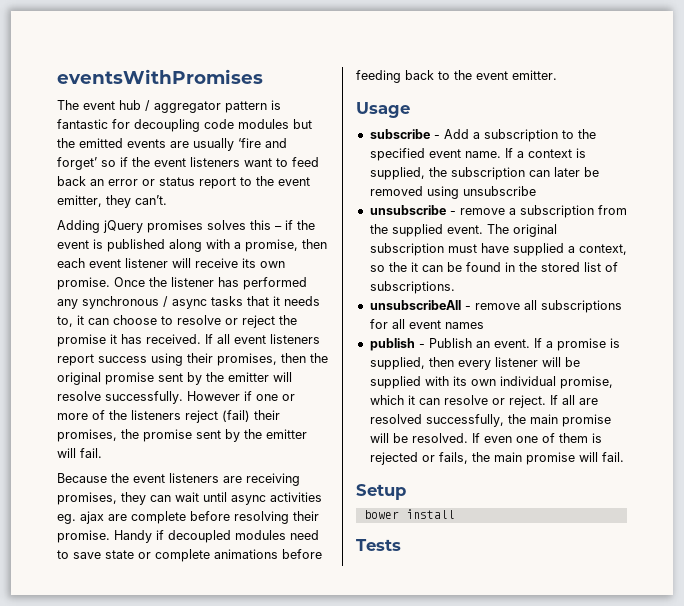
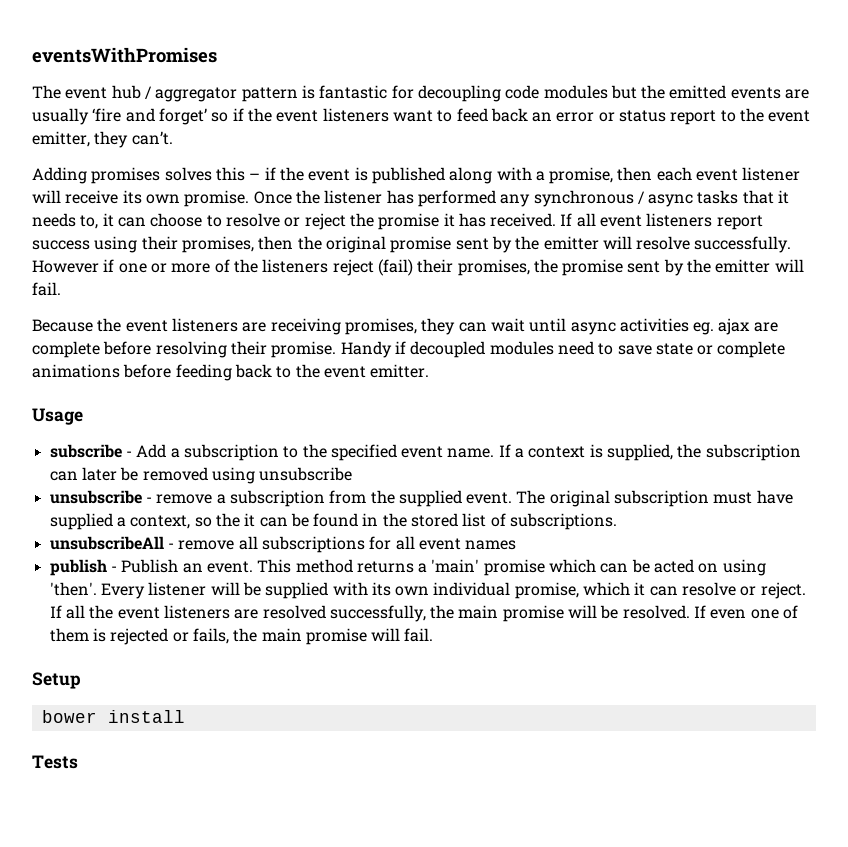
- Adding jQuery promises solves this – if the event is published along with a promise, then each event listener will receive its own promise.
+ Adding promises solves this – if the event is published along with a promise, then each event listener will receive its own promise.
- If a promise is supplied, then every listener will be supplied with its own individual promise, which it can resolve or reject.
+ This method returns a 'main' promise which can be acted on using 'then'. Every listener will be supplied with its own individual promise, which it can resolve or reject.
- If all are resolved successfully, the main promise will be resolved.
+ If all the event listeners are resolved successfully, the main promise will be resolved.

